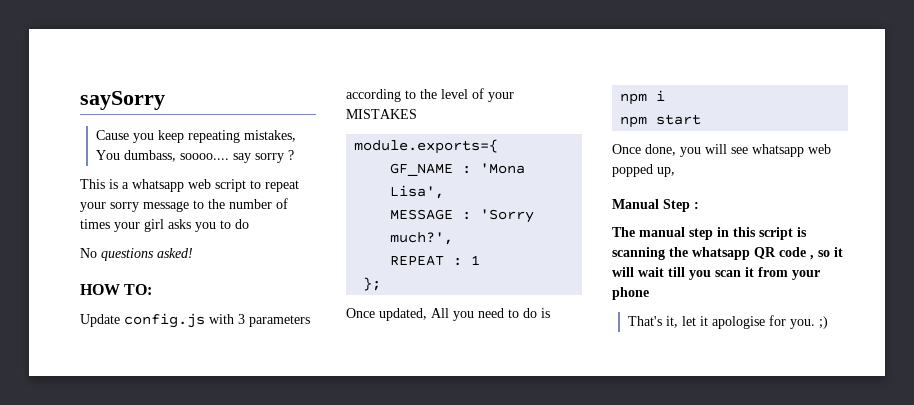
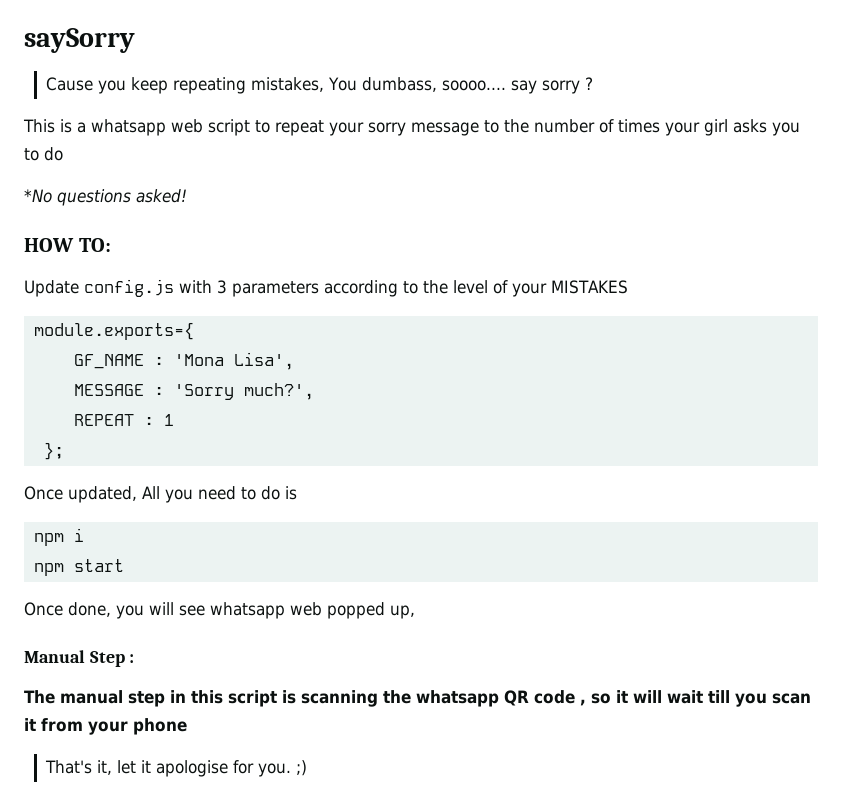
- No questions asked!
+ *No questions asked!

